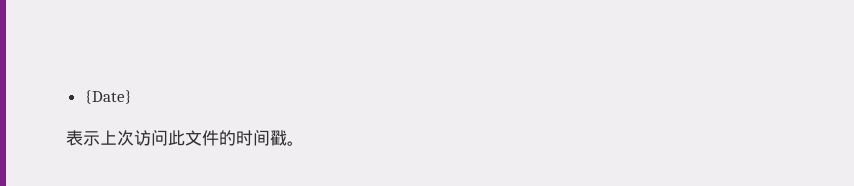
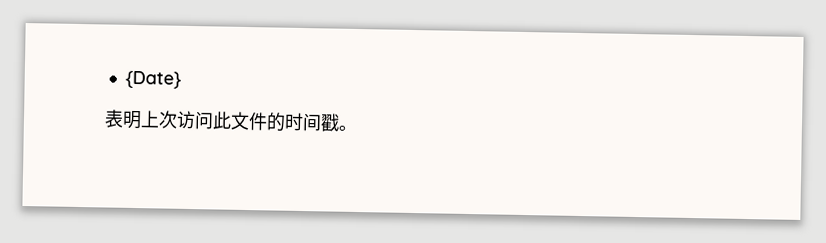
- 表示上次访问此文件的时间戳。
+ 表明上次访问此文件的时间戳。

